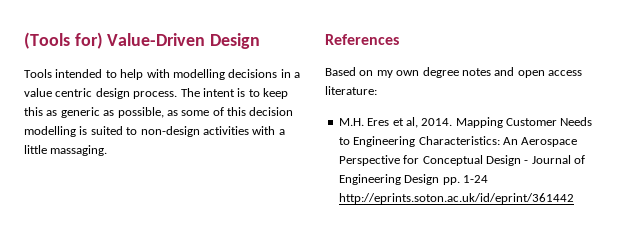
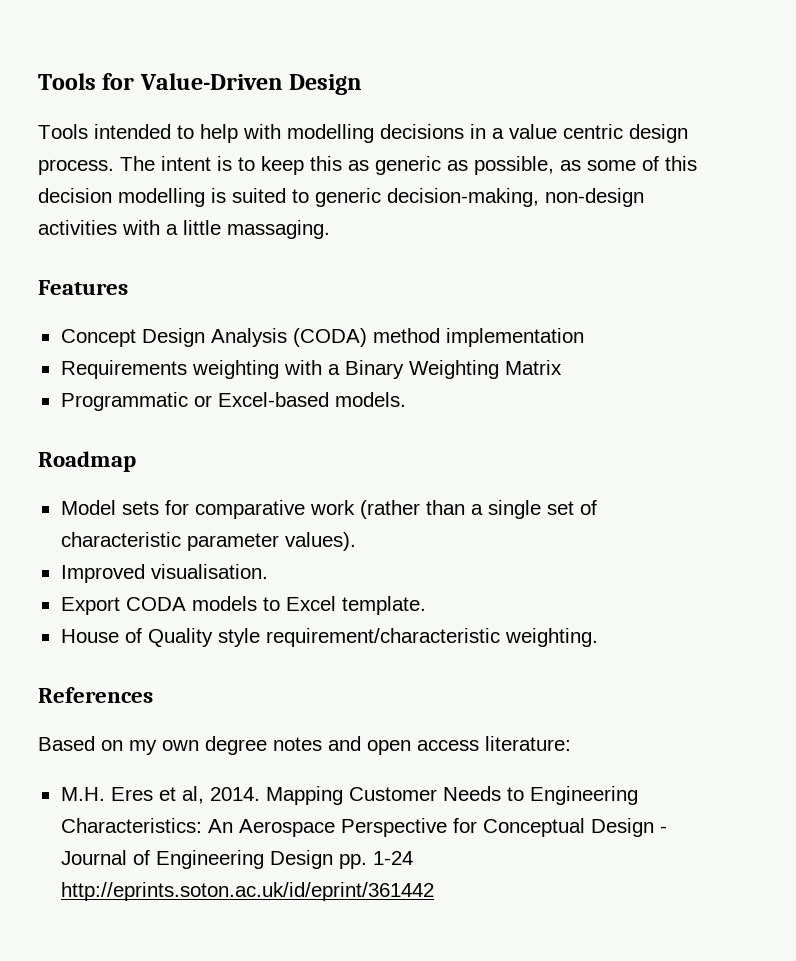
- (Tools for) Value-Driven Design
+ Tools for Value-Driven Design
- The intent is to keep this as generic as possible, as some of this decision modelling is suited to non-design activities with a little massaging.
+ The intent is to keep this as generic as possible, as some of this decision modelling is suited to generic decision-making, non-design activities with a little massaging.
+ Features
+ Concept Design Analysis (CODA) method implementation
+ Requirements weighting with a Binary Weighting Matrix
+ Programmatic or Excel-based models.
+ Roadmap
+ Model sets for comparative work (rather than a single set of characteristic parameter values).
+ Improved visualisation.
+ Export CODA models to Excel template.
+ House of Quality style requirement/characteristic weighting.

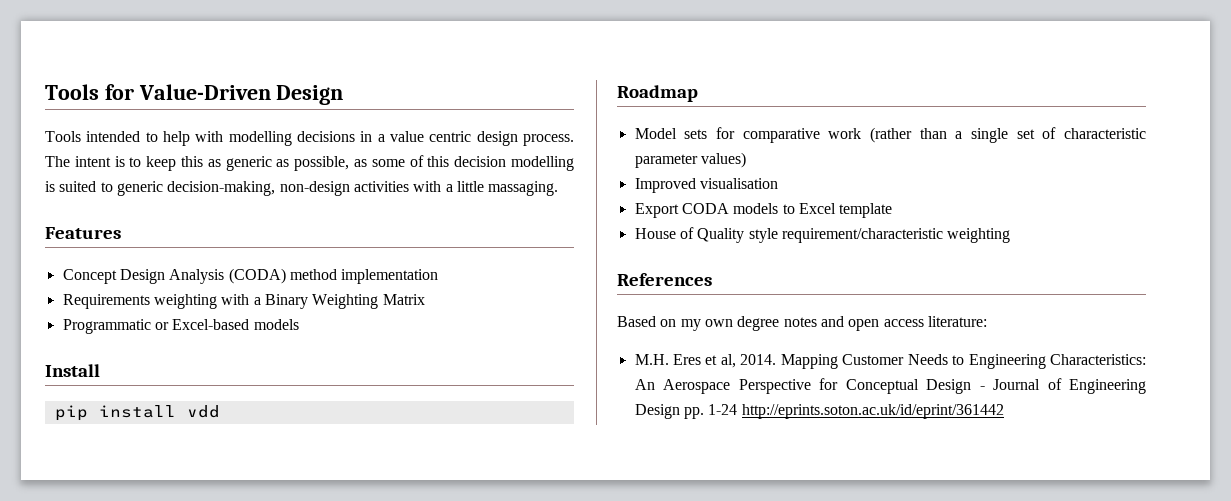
- Programmatic or Excel-based models.
+ Programmatic or Excel-based models
+ Install
+ pip install vdd
- Model sets for comparative work (rather than a single set of characteristic parameter values).
+ Model sets for comparative work (rather than a single set of characteristic parameter values)
- Improved visualisation.
+ Improved visualisation
- Export CODA models to Excel template.
+ Export CODA models to Excel template
- House of Quality style requirement/characteristic weighting.
+ House of Quality style requirement/characteristic weighting

